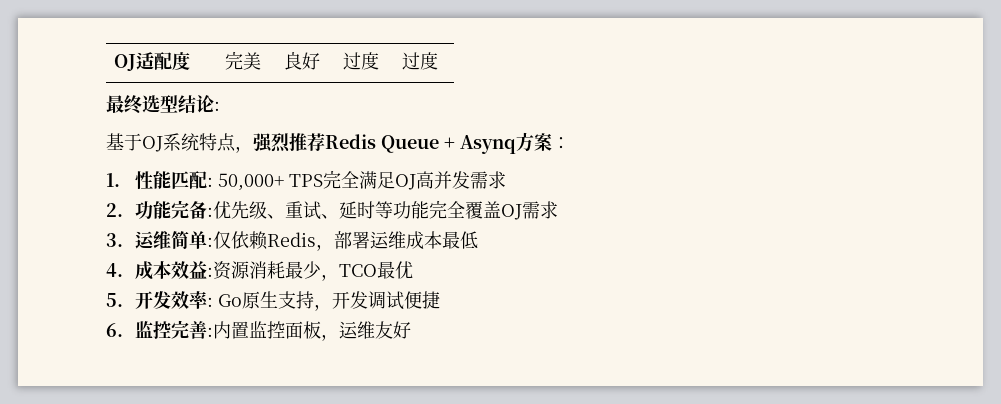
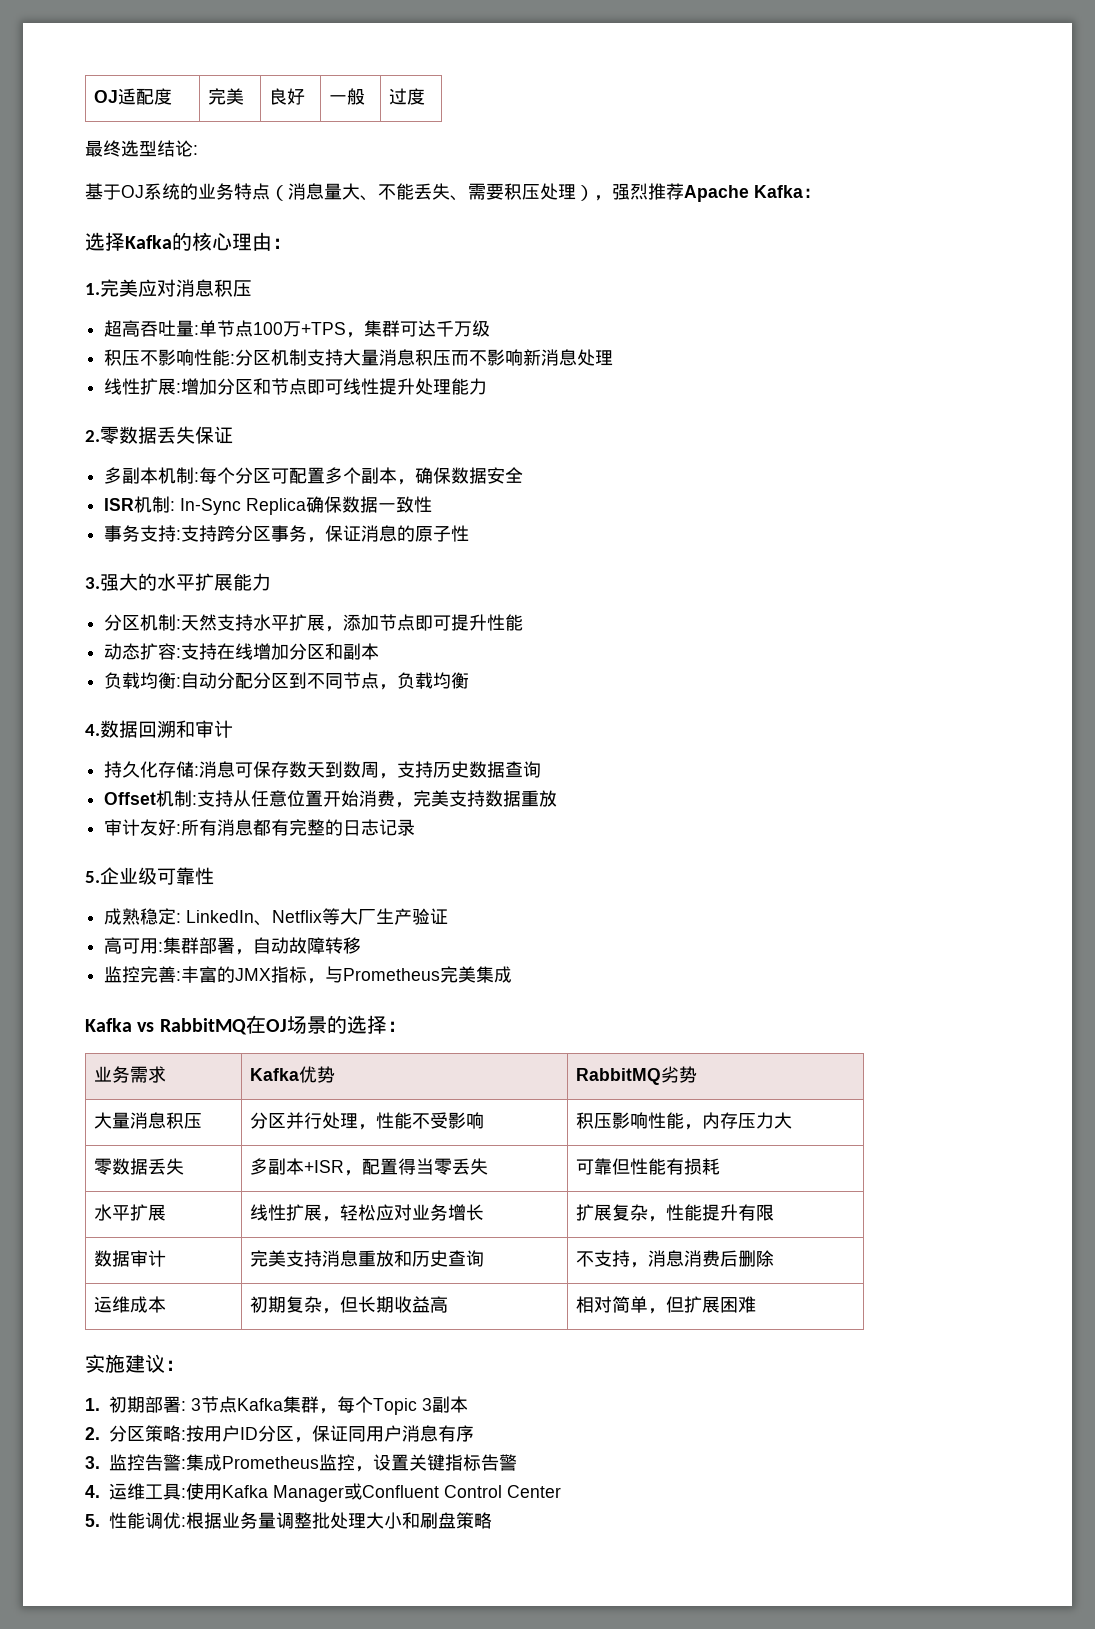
- OJ适配度 | 完美 | 良好 | 过度 | 过度
+ OJ适配度 | 完美 | 良好 | 一般 | 过度
- 基于OJ系统特点，强烈推荐Redis Queue + Asynq方案：
- 1.性能匹配: 50,000+ TPS完全满足OJ高并发需求
- 2.功能完备:优先级、重试、延时等功能完全覆盖OJ需求
- 3.运维简单:仅依赖Redis，部署运维成本最低
- 4.成本效益:资源消耗最少，TCO最优
- 5.开发效率: Go原生支持，开发调试便捷
- 6.监控完善:内置监控面板，运维友好
+ 基于OJ系统的业务特点（消息量大、不能丢失、需要积压处理），强烈推荐Apache Kafka：
+ 选择Kafka的核心理由：
+ 1.完美应对消息积压
+ 超高吞吐量:单节点100万+TPS，集群可达千万级
+ 积压不影响性能:分区机制支持大量消息积压而不影响新消息处理
+ 线性扩展:增加分区和节点即可线性提升处理能力
+ 2.零数据丢失保证
+ 多副本机制:每个分区可配置多个副本，确保数据安全
+ ISR机制: In-Sync Replica确保数据一致性
+ 事务支持:支持跨分区事务，保证消息的原子性
+ 3.强大的水平扩展能力
+ 分区机制:天然支持水平扩展，添加节点即可提升性能
+ 动态扩容:支持在线增加分区和副本
+ 负载均衡:自动分配分区到不同节点，负载均衡
+ 4.数据回溯和审计
+ 持久化存储:消息可保存数天到数周，支持历史数据查询
+ Offset机制:支持从任意位置开始消费，完美支持数据重放
+ 审计友好:所有消息都有完整的日志记录
+ 5.企业级可靠性
+ 成熟稳定: LinkedIn、Netflix等大厂生产验证
+ 高可用:集群部署，自动故障转移
+ 监控完善:丰富的JMX指标，与Prometheus完美集成
+ Kafka vs RabbitMQ在OJ场景的选择：
+ 业务需求 | Kafka优势 | RabbitMQ劣势
+ 大量消息积压 | 分区并行处理，性能不受影响 | 积压影响性能，内存压力大
+ 零数据丢失 | 多副本+ISR，配置得当零丢失 | 可靠但性能有损耗
+ 水平扩展 | 线性扩展，轻松应对业务增长 | 扩展复杂，性能提升有限
+ 数据审计 | 完美支持消息重放和历史查询 | 不支持，消息消费后删除
+ 运维成本 | 初期复杂，但长期收益高 | 相对简单，但扩展困难
+ 实施建议：
+ 1.初期部署: 3节点Kafka集群，每个Topic 3副本
+ 2.分区策略:按用户ID分区，保证同用户消息有序
+ 3.监控告警:集成Prometheus监控，设置关键指标告警
+ 4.运维工具:使用Kafka Manager或Confluent Control Center
+ 5.性能调优:根据业务量调整批处理大小和刷盘策略

